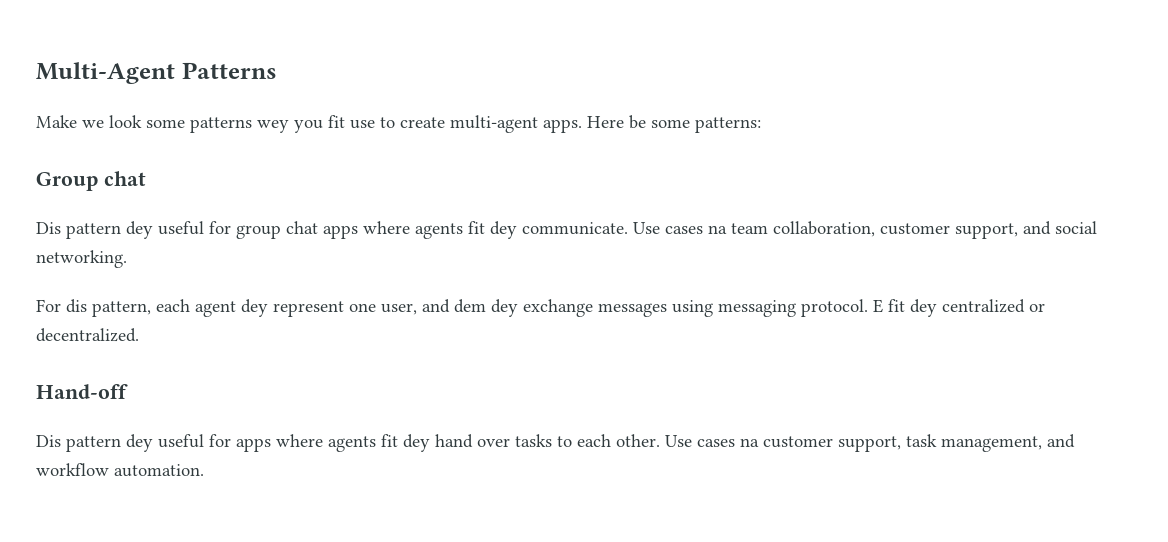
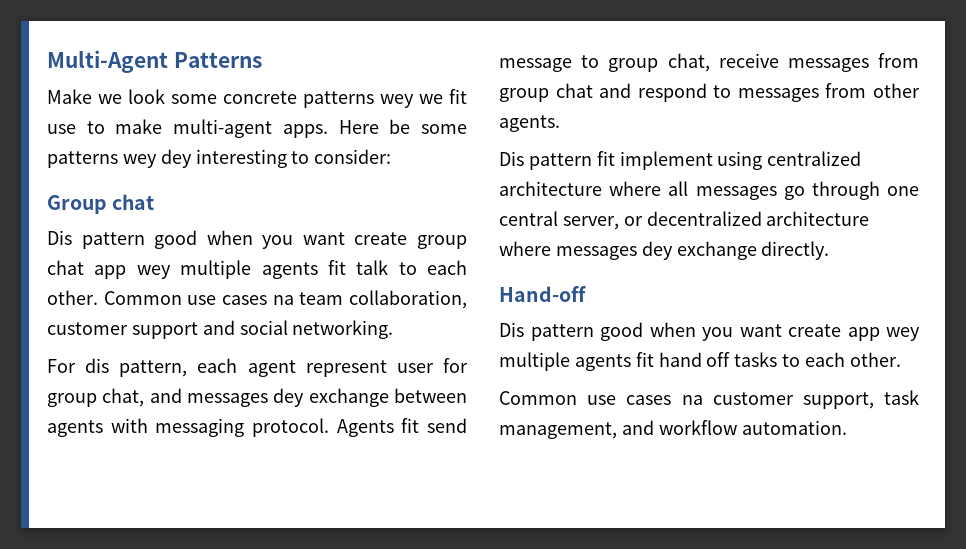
- Make we look some patterns wey you fit use to create multi-agent apps.
+ Make we look some concrete patterns wey we fit use to make multi-agent apps.
- Here be some patterns:
+ Here be some patterns wey dey interesting to consider:
  Group chat
- Dis pattern dey useful for group chat apps where agents fit dey communicate. Use cases na team collaboration, customer support, and social networking.
+ Dis pattern good when you want create group chat app wey multiple agents fit talk to each other. Common use cases na team collaboration, customer support and social networking.
- For dis pattern, each agent dey represent one user, and dem dey exchange messages using messaging protocol. E fit dey centralized or decentralized.
+ For dis pattern, each agent represent user for group chat, and messages dey exchange between agents with messaging protocol. Agents fit send message to group chat, receive messages from group chat and respond to messages from other agents.
+ Dis pattern fit implement using centralized architecture where all messages go through one central server, or decentralized architecture where messages dey exchange directly.
  Hand-off
- Dis pattern dey useful for apps where agents fit dey hand over tasks to each other. Use cases na customer support, task management, and workflow automation.
+ Dis pattern good when you want create app wey multiple agents fit hand off tasks to each other.
+ Common use cases na customer support, task management, and workflow automation.

